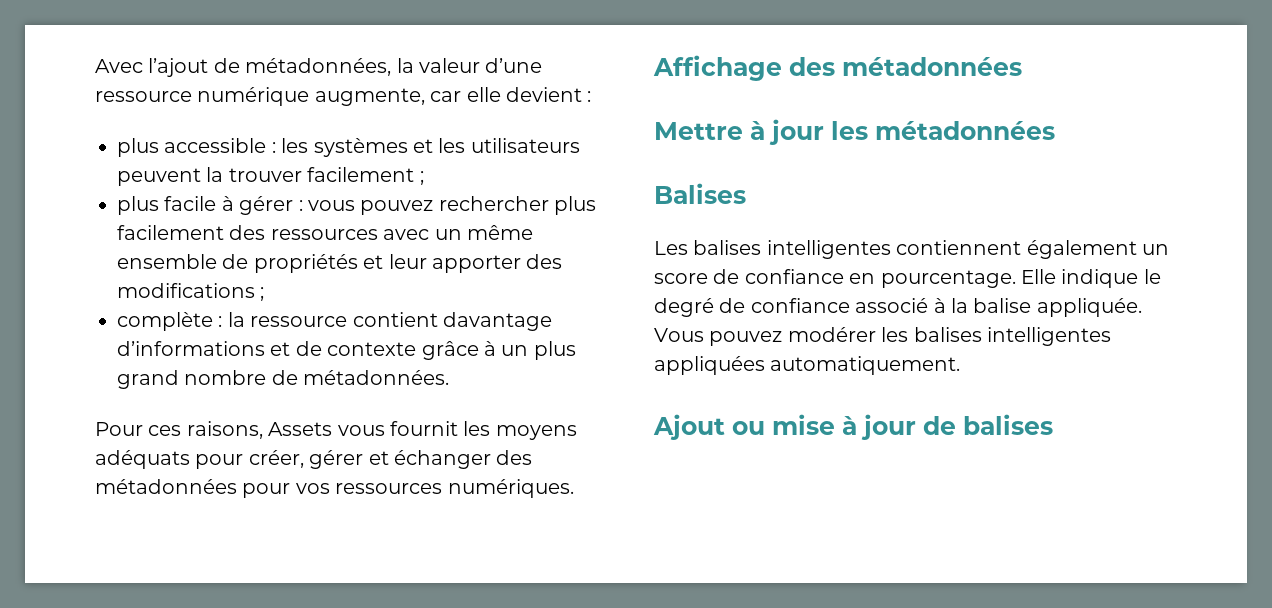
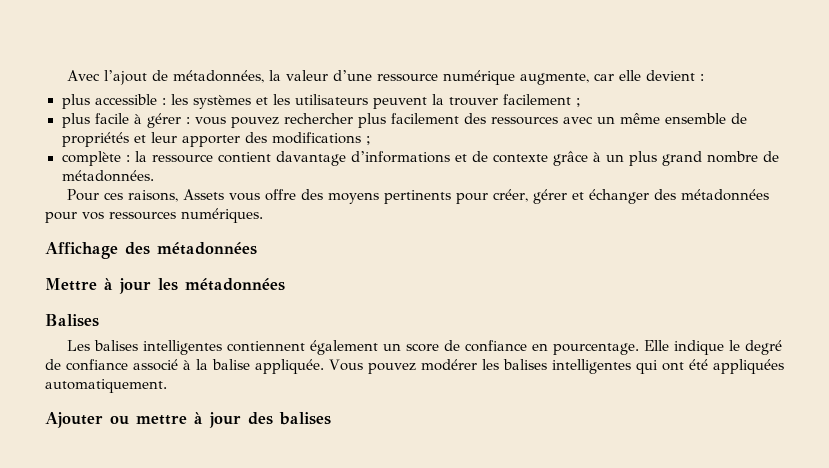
- Pour ces raisons, Assets vous fournit les moyens adéquats pour créer, gérer et échanger des métadonnées pour vos ressources numériques.
+ Pour ces raisons, Assets vous offre des moyens pertinents pour créer, gérer et échanger des métadonnées pour vos ressources numériques.
- Vous pouvez modérer les balises intelligentes appliquées automatiquement.
+ Vous pouvez modérer les balises intelligentes qui ont été appliquées automatiquement.
- Ajout ou mise à jour de balises
+ Ajouter ou mettre à jour des balises

